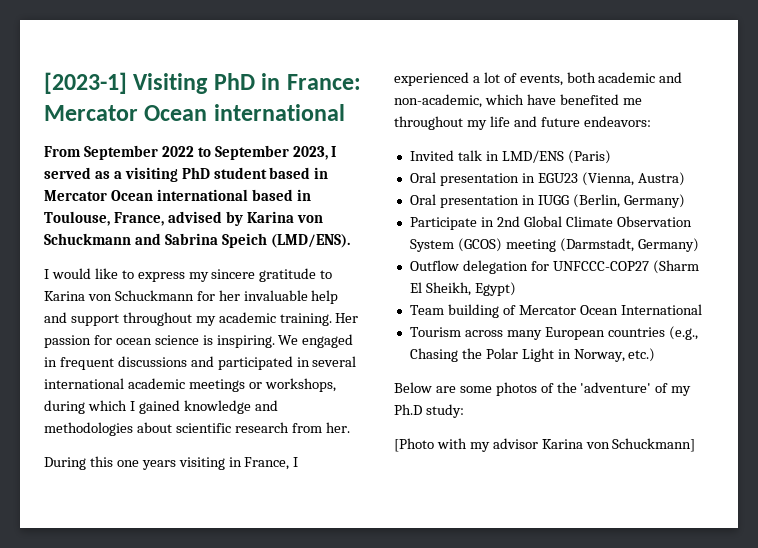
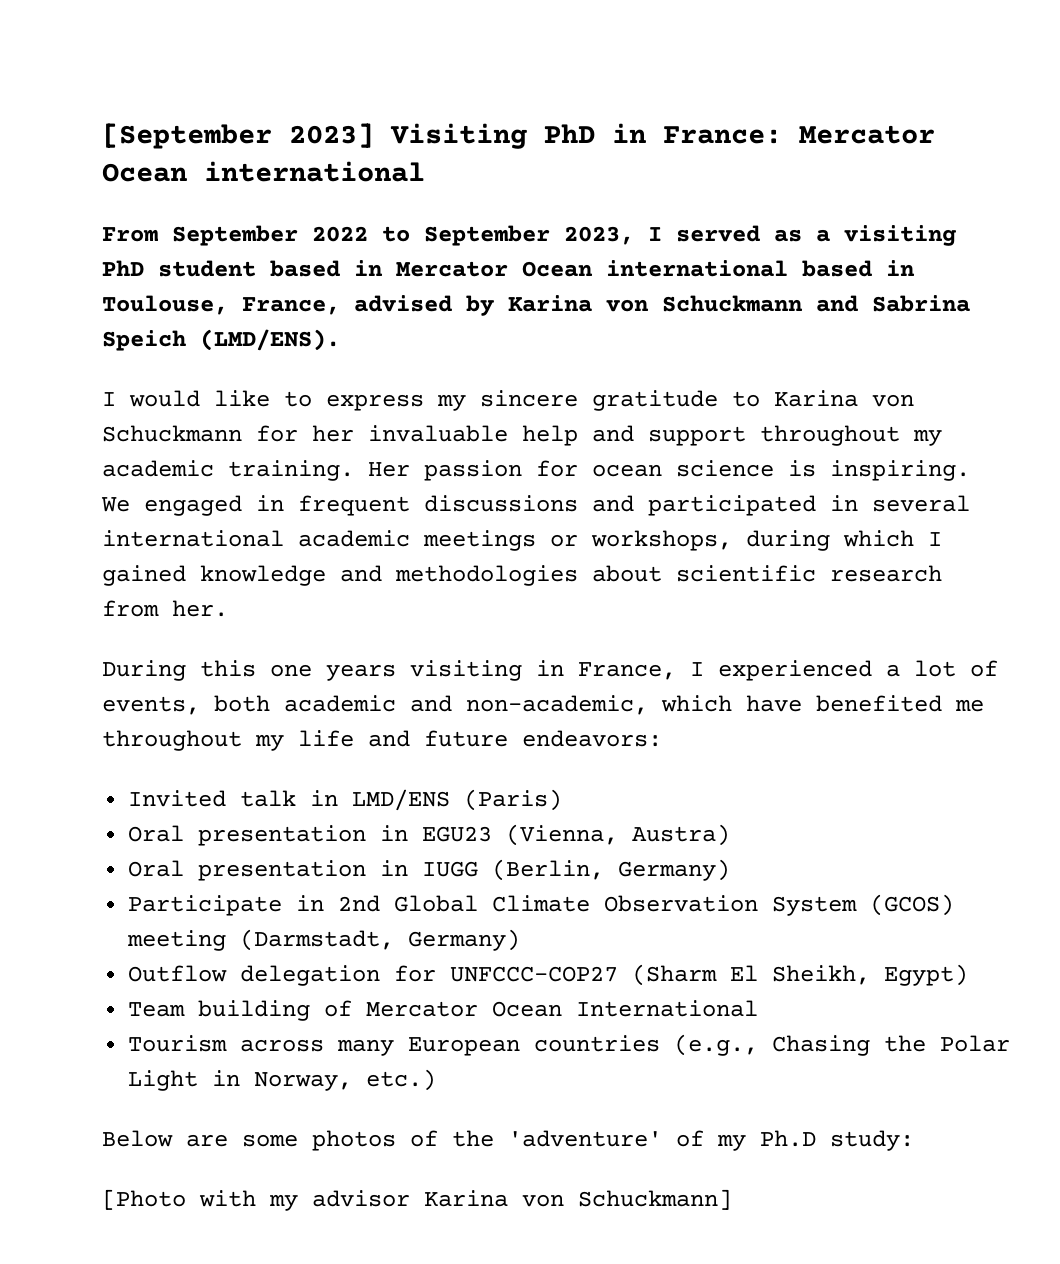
- [2023-1] Visiting PhD in France: Mercator Ocean international
+ [September 2023] Visiting PhD in France: Mercator Ocean international

